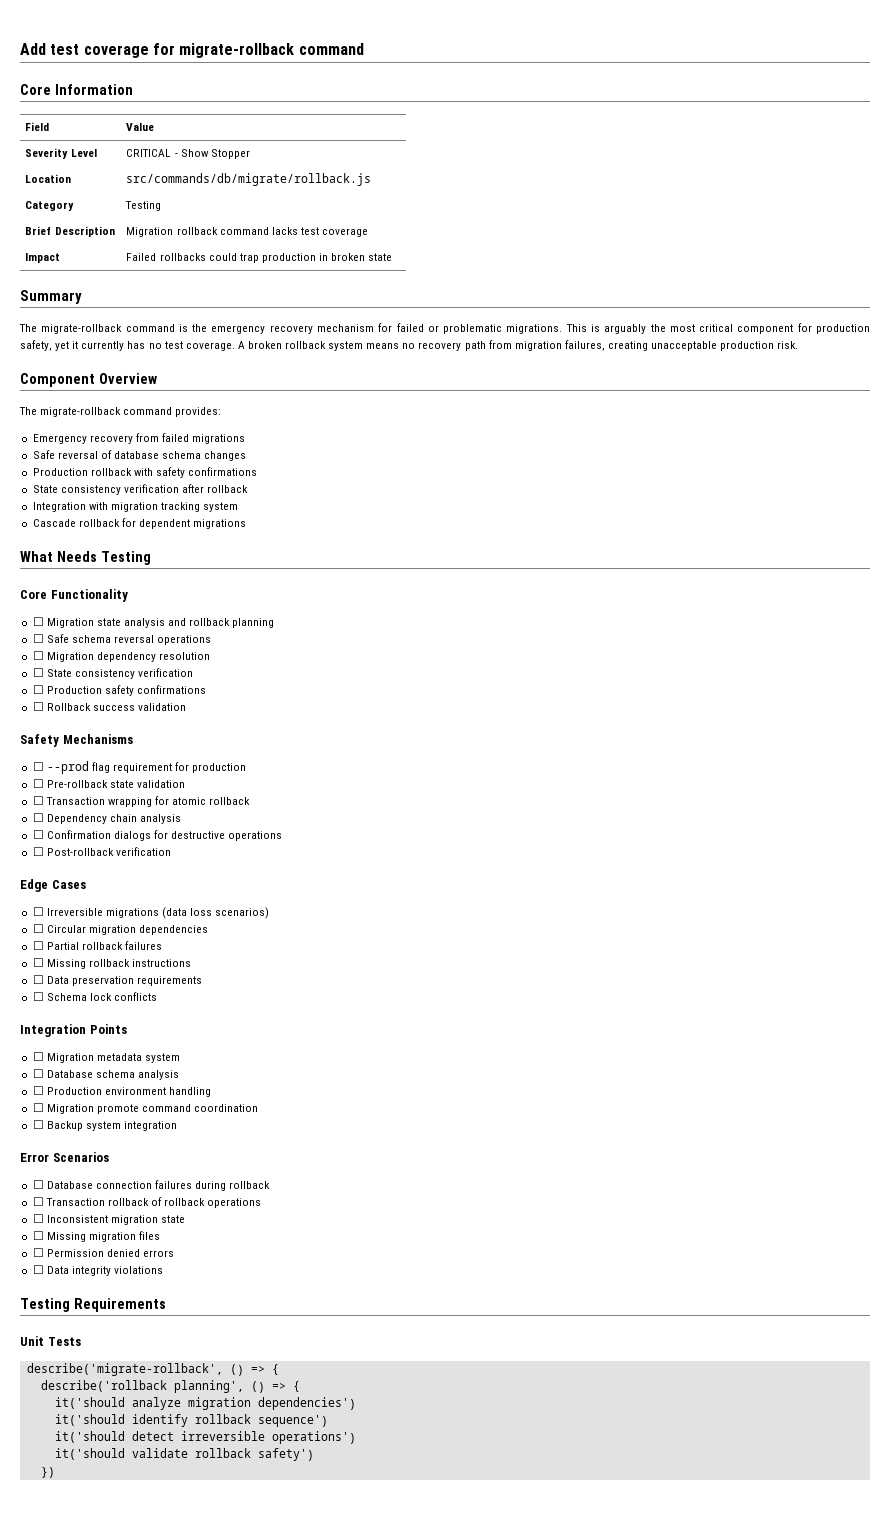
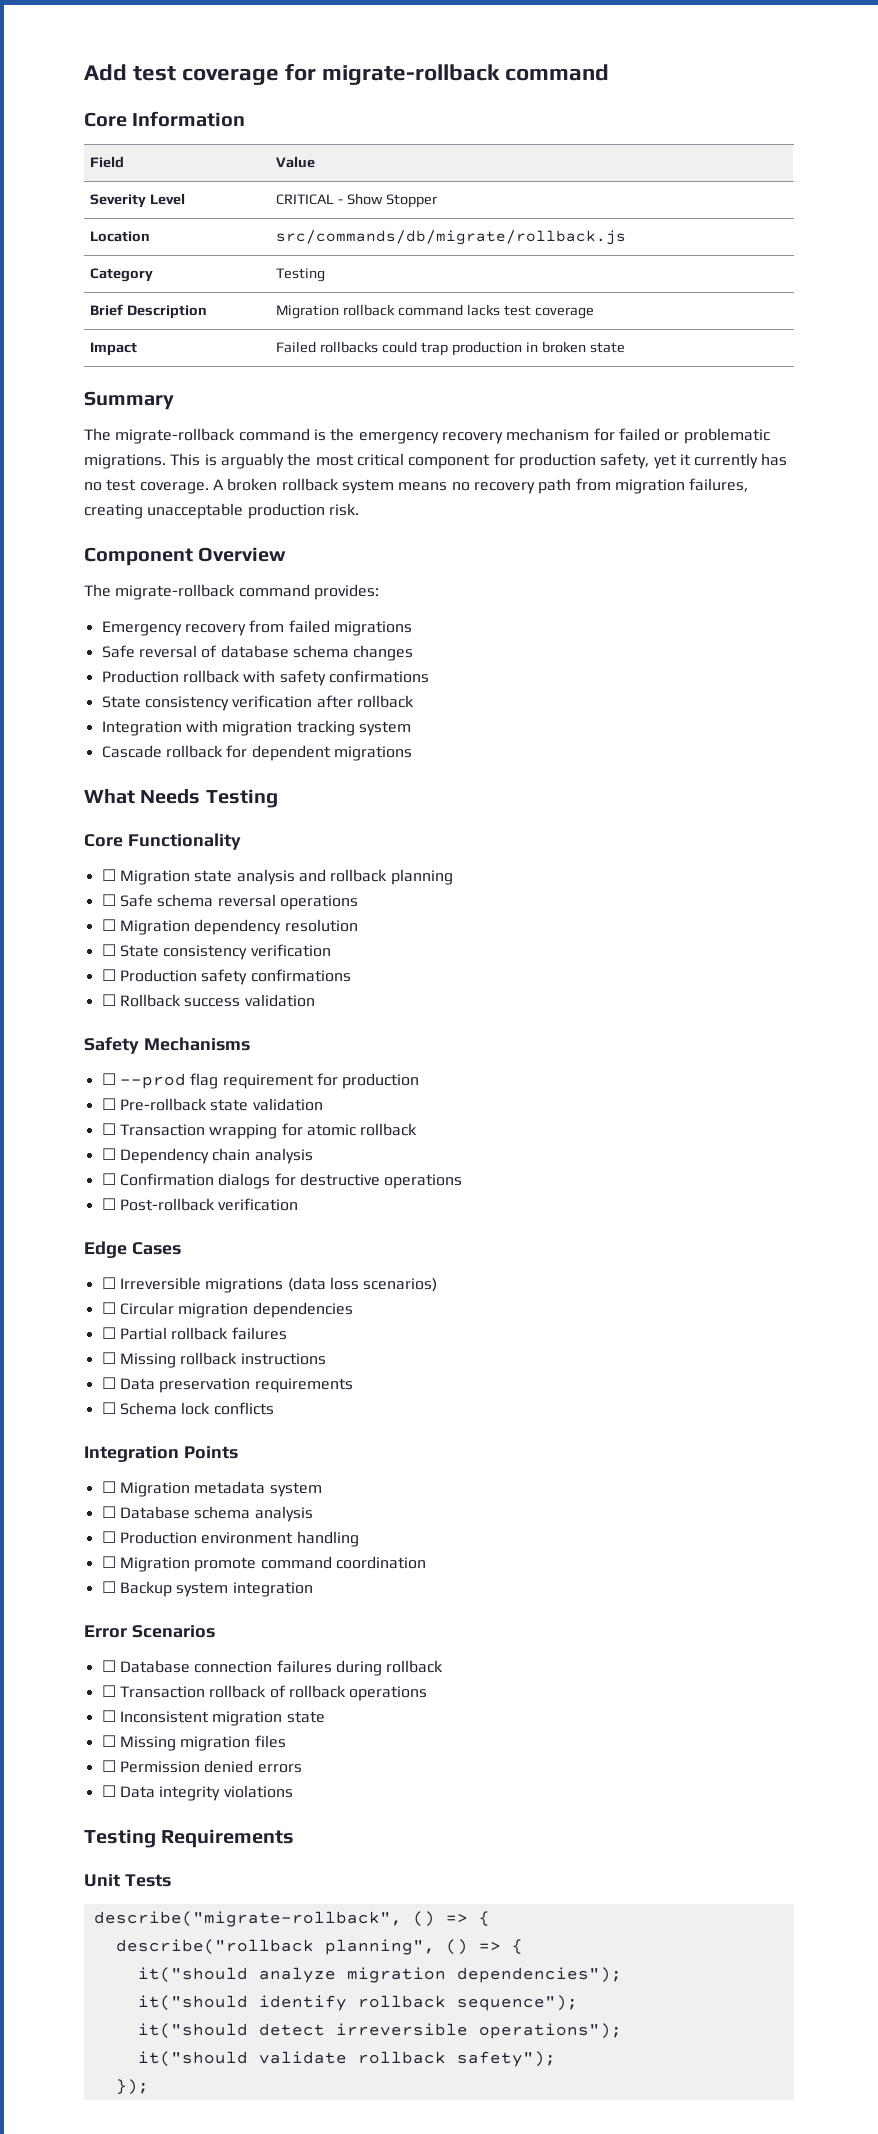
- describe('migrate-rollback', () => {
- describe('rollback planning', () => {
- it('should analyze migration dependencies')
- it('should identify rollback sequence')
- it('should detect irreversible operations')
- it('should validate rollback safety')
- })
+ describe("migrate-rollback", () => {
+ describe("rollback planning", () => {
+ it("should analyze migration dependencies");
+ it("should identify rollback sequence");
+ it("should detect irreversible operations");
+ it("should validate rollback safety");
+ });

